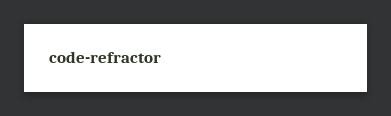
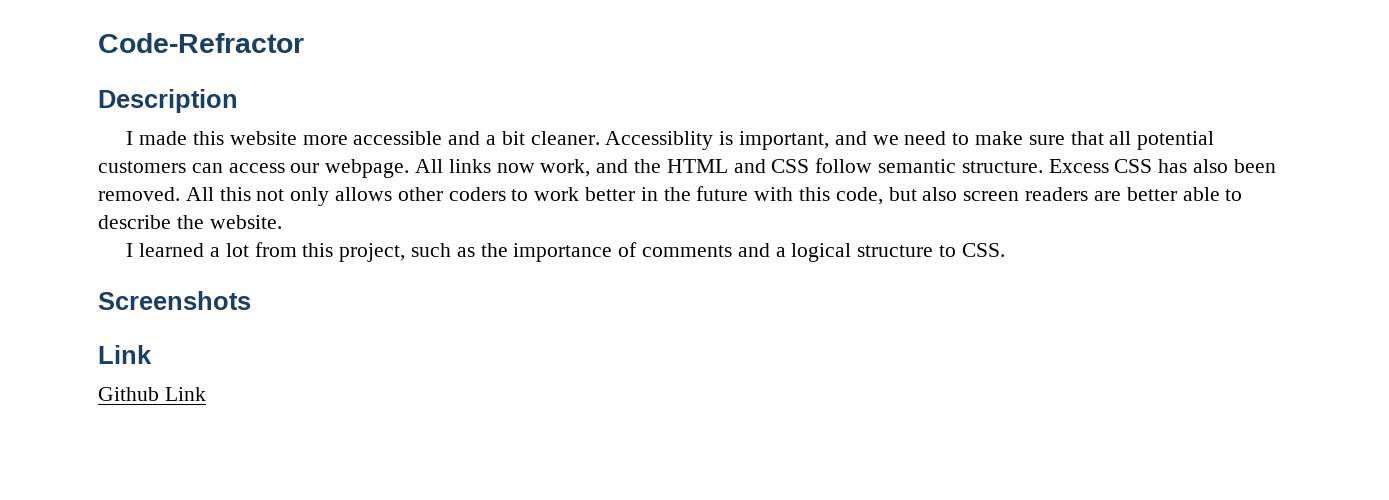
- code-refractor
+ Code-Refractor
+ Description
+ I made this website more accessible and a bit cleaner. Accessiblity is important, and we need to make sure that all potential customers can access our webpage. All links now work, and the HTML and CSS follow semantic structure. Excess CSS has also been removed. All this not only allows other coders to work better in the future with this code, but also screen readers are better able to describe the website.
+ I learned a lot from this project, such as the importance of comments and a logical structure to CSS.
+ Screenshots
+ Link
+ Github Link

